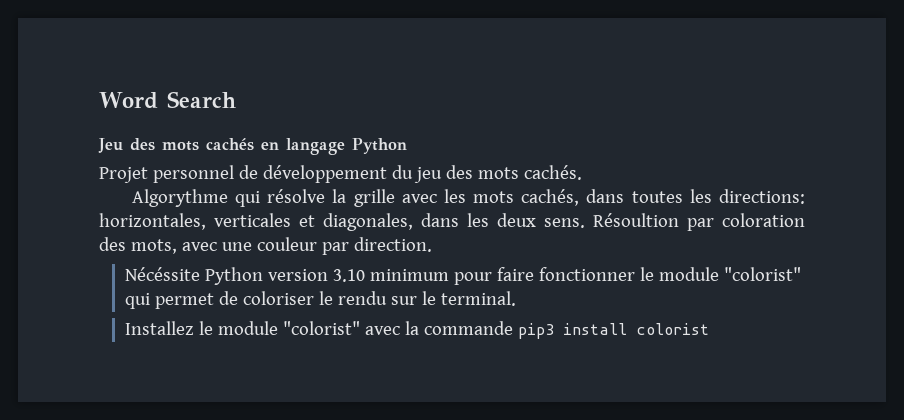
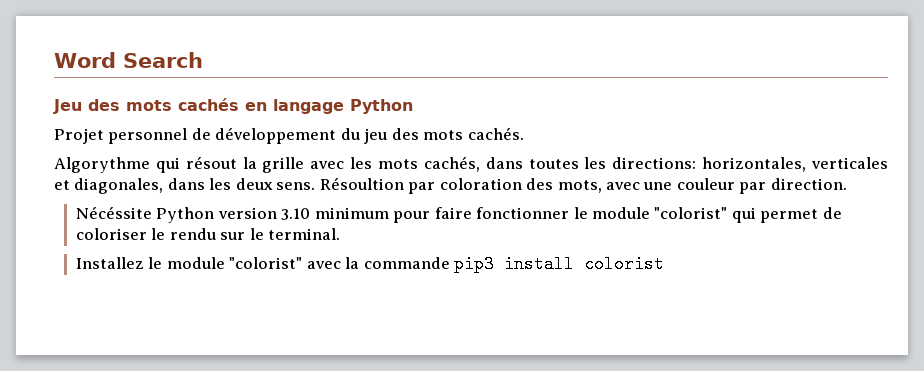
- Algorythme qui résolve la grille avec les mots cachés, dans toutes les directions: horizontales, verticales et diagonales, dans les deux sens.
+ Algorythme qui résout la grille avec les mots cachés, dans toutes les directions: horizontales, verticales et diagonales, dans les deux sens.

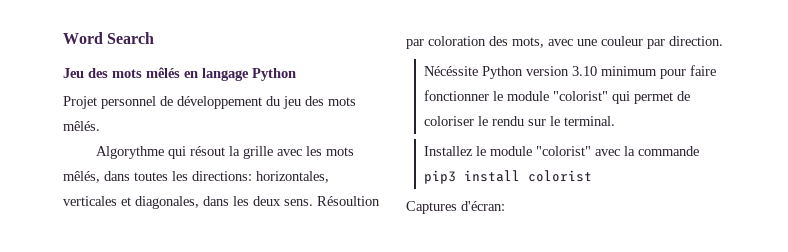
- Jeu des mots cachés en langage Python
+ Jeu des mots mêlés en langage Python
- Projet personnel de développement du jeu des mots cachés.
+ Projet personnel de développement du jeu des mots mêlés.
- Algorythme qui résout la grille avec les mots cachés, dans toutes les directions: horizontales, verticales et diagonales, dans les deux sens.
+ Algorythme qui résout la grille avec les mots mêlés, dans toutes les directions: horizontales, verticales et diagonales, dans les deux sens.
+ Captures d'écran:

